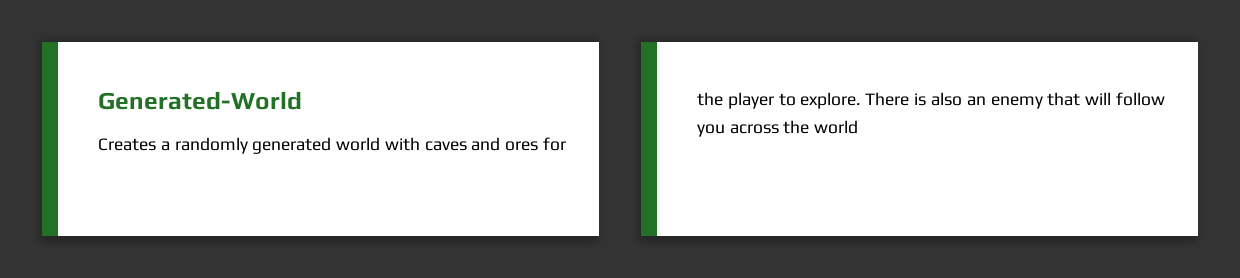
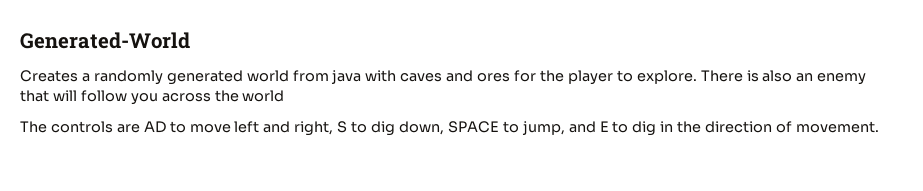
- Creates a randomly generated world with caves and ores for the player to explore.
+ Creates a randomly generated world from java with caves and ores for the player to explore.
+ The controls are AD to move left and right, S to dig down, SPACE to jump, and E to dig in the direction of movement.

